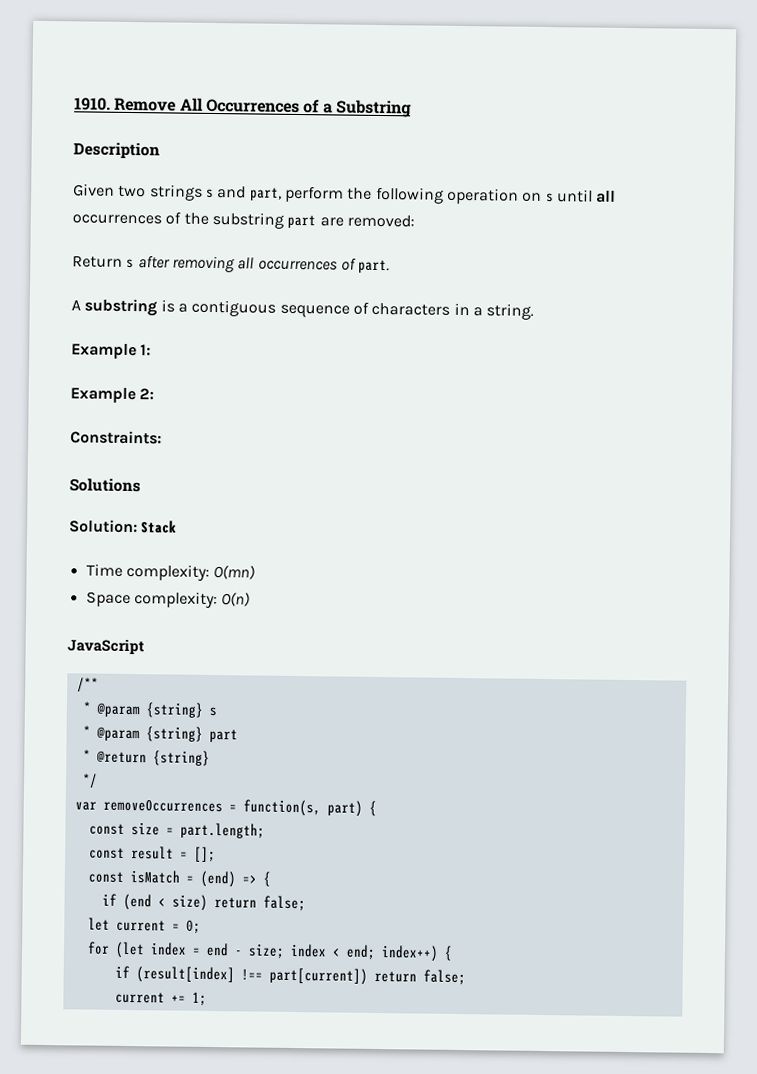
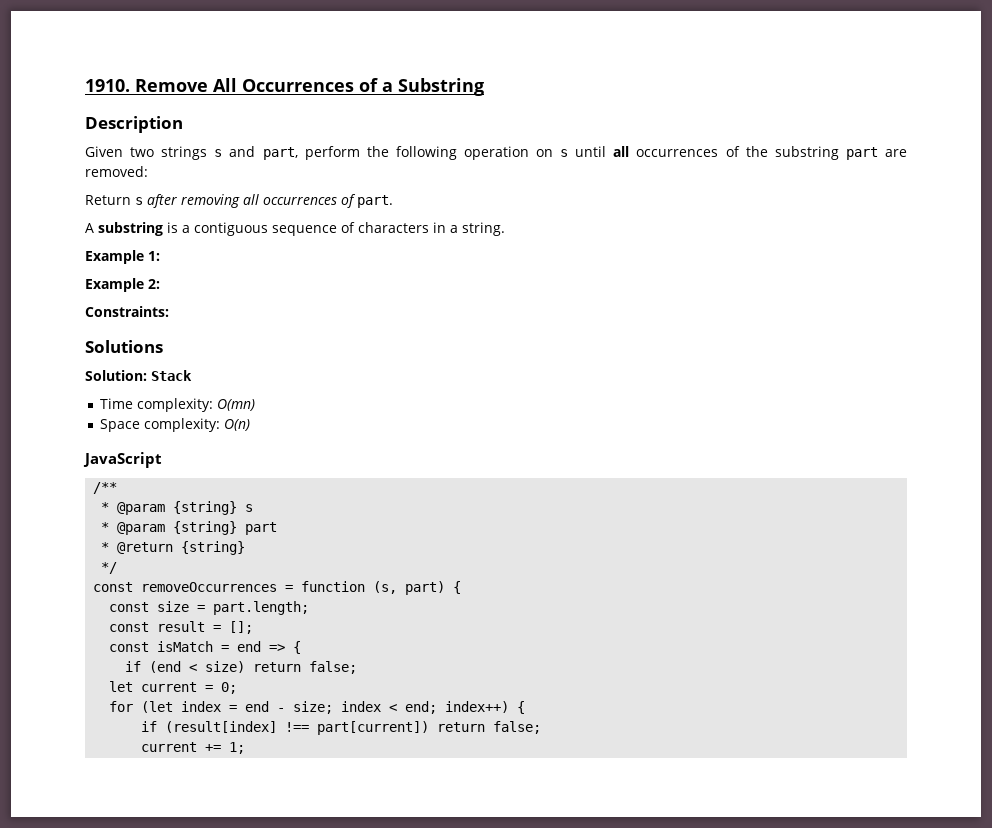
- var removeOccurrences = function(s, part) {
+ const removeOccurrences = function (s, part) {
- const isMatch = (end) => {
+ const isMatch = end => {

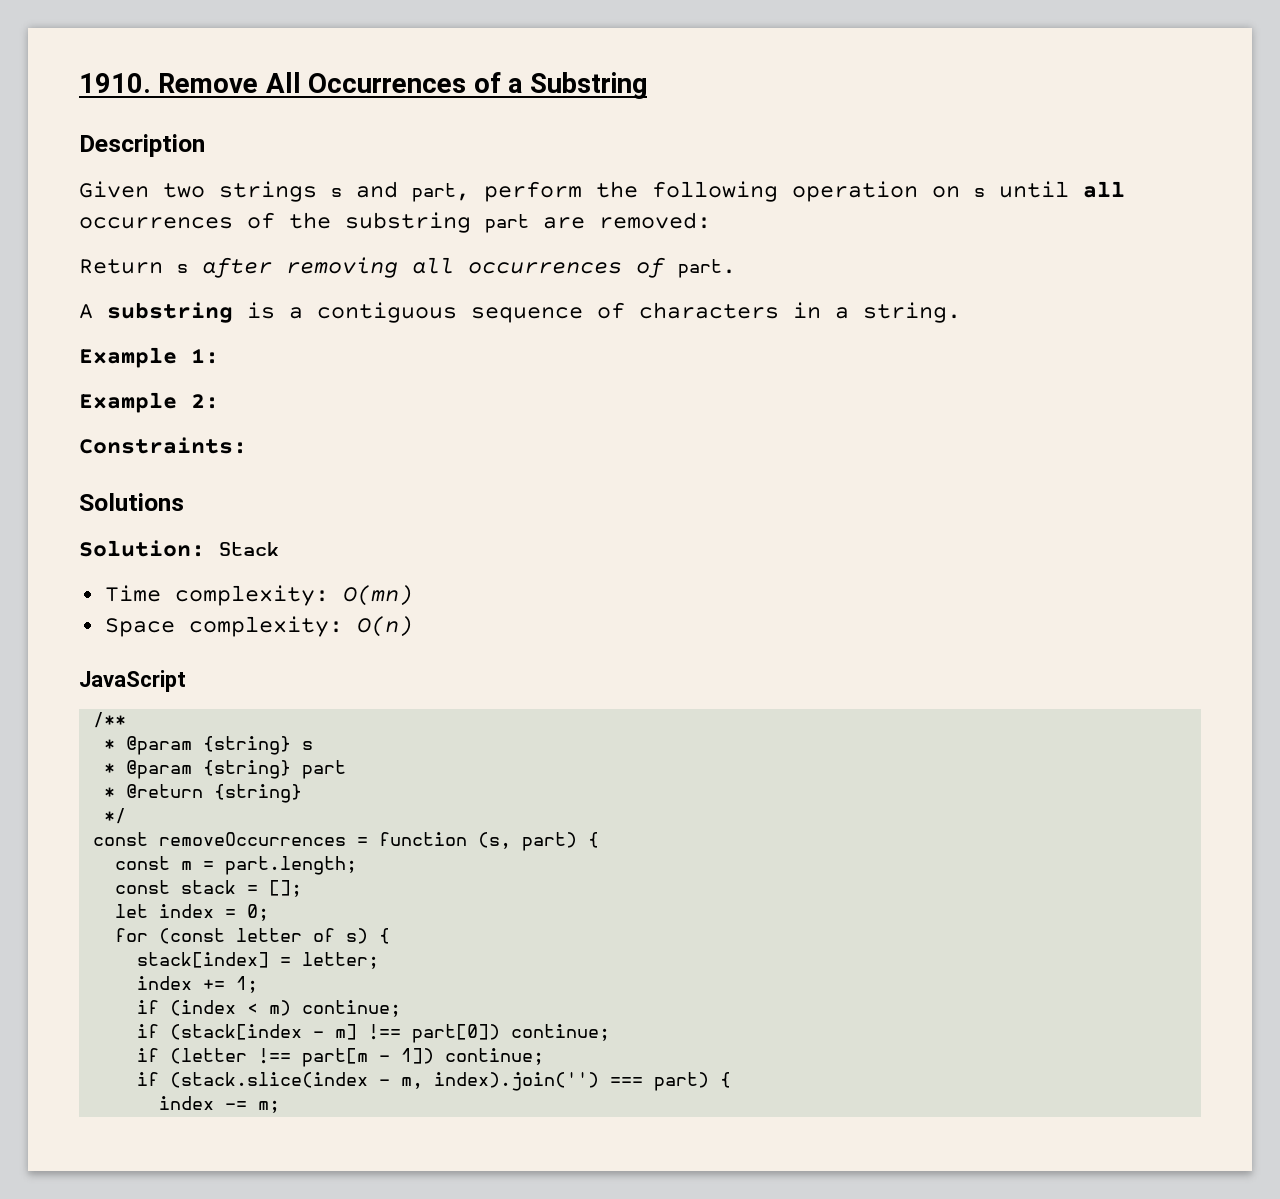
- const size = part.length;
+ const m = part.length;
- const result = [];
+ const stack = [];
- const isMatch = end => {
- if (end < size) return false;
- let current = 0;
+ let index = 0;
- for (let index = end - size; index < end; index++) {
- if (result[index] !== part[current]) return false;
- current += 1;
+ for (const letter of s) {
+ stack[index] = letter;
+ index += 1;
+ if (index < m) continue;
+ if (stack[index - m] !== part[0]) continue;
+ if (letter !== part[m - 1]) continue;
+ if (stack.slice(index - m, index).join('') === part) {
+ index -= m;

